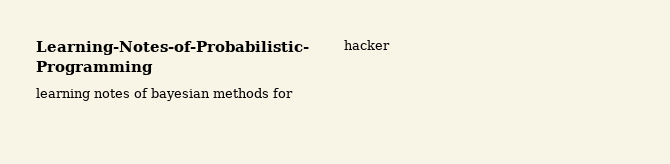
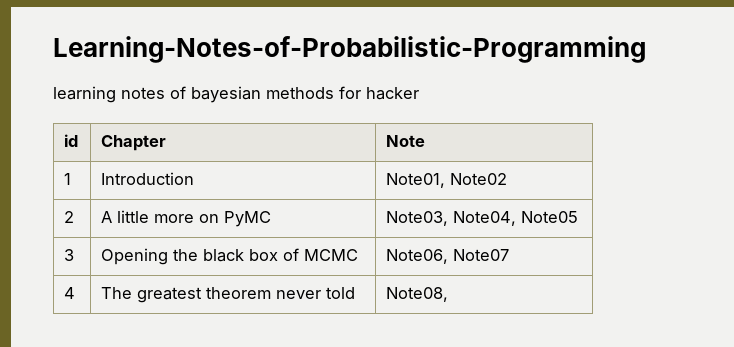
+ id | Chapter | Note
+ 1 | Introduction | Note01, Note02
+ 2 | A little more on PyMC | Note03, Note04, Note05
+ 3 | Opening the black box of MCMC | Note06, Note07
+ 4 | The greatest theorem never told | Note08,

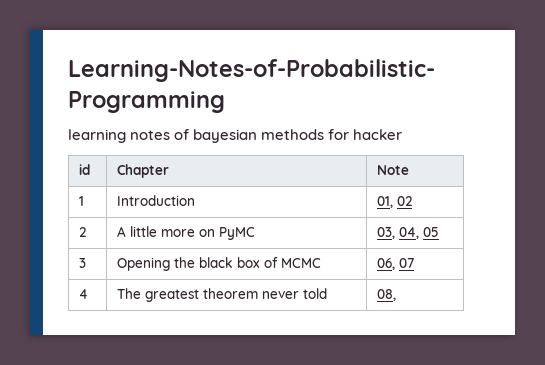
- 1 | Introduction | Note01, Note02
+ 1 | Introduction | 01, 02
- 2 | A little more on PyMC | Note03, Note04, Note05
+ 2 | A little more on PyMC | 03, 04, 05
- 3 | Opening the black box of MCMC | Note06, Note07
+ 3 | Opening the black box of MCMC | 06, 07
- 4 | The greatest theorem never told | Note08,
+ 4 | The greatest theorem never told | 08,

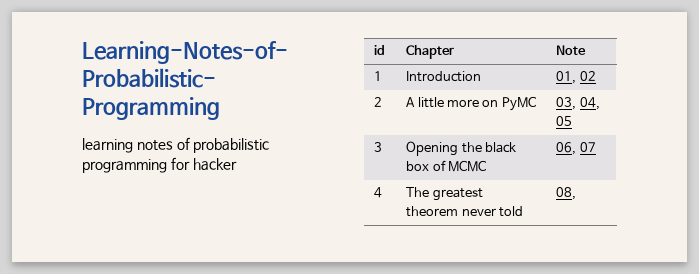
- learning notes of bayesian methods for hacker
+ learning notes of probabilistic programming for hacker

